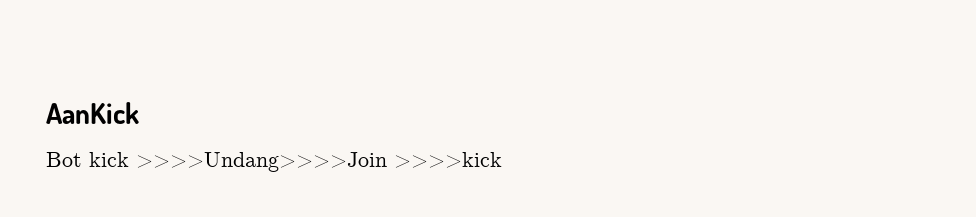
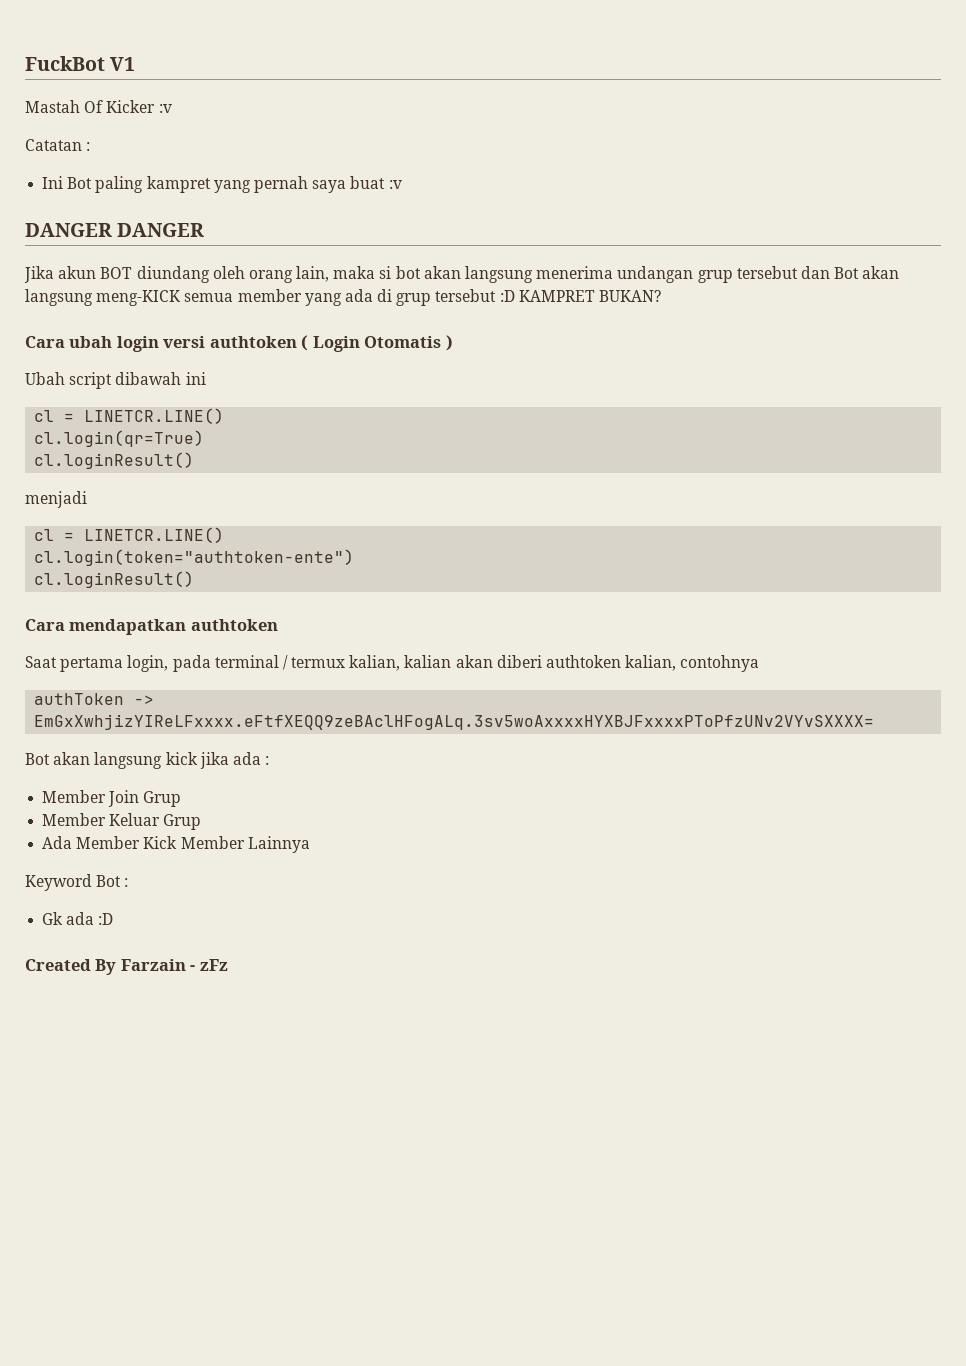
- AanKick
- Bot kick >>>>Undang>>>>Join >>>>kick
+ FuckBot V1
+ Mastah Of Kicker :v
+ Catatan :
+ Ini Bot paling kampret yang pernah saya buat :v
+ DANGER DANGER
+ Jika akun BOT diundang oleh orang lain, maka si bot akan langsung menerima undangan grup tersebut dan Bot akan langsung meng-KICK semua member yang ada di grup tersebut :D KAMPRET BUKAN?
+ Cara ubah login versi authtoken ( Login Otomatis )
+ Ubah script dibawah ini
+ cl = LINETCR.LINE()
+ cl.login(qr=True)
+ cl.loginResult()
+ menjadi
+ cl = LINETCR.LINE()
+ cl.login(token="authtoken-ente")
+ cl.loginResult()
+ Cara mendapatkan authtoken
+ Saat pertama login, pada terminal / termux kalian, kalian akan diberi authtoken kalian, contohnya
+ authToken -> EmGxXwhjizYIReLFxxxx.eFtfXEQQ9zeBAclHFogALq.3sv5woAxxxxHYXBJFxxxxPToPfzUNv2VYvSXXXX=
+ Bot akan langsung kick jika ada :
+ Member Join Grup
+ Member Keluar Grup
+ Ada Member Kick Member Lainnya
+ Keyword Bot :
+ Gk ada :D
+ Created By Farzain - zFz

